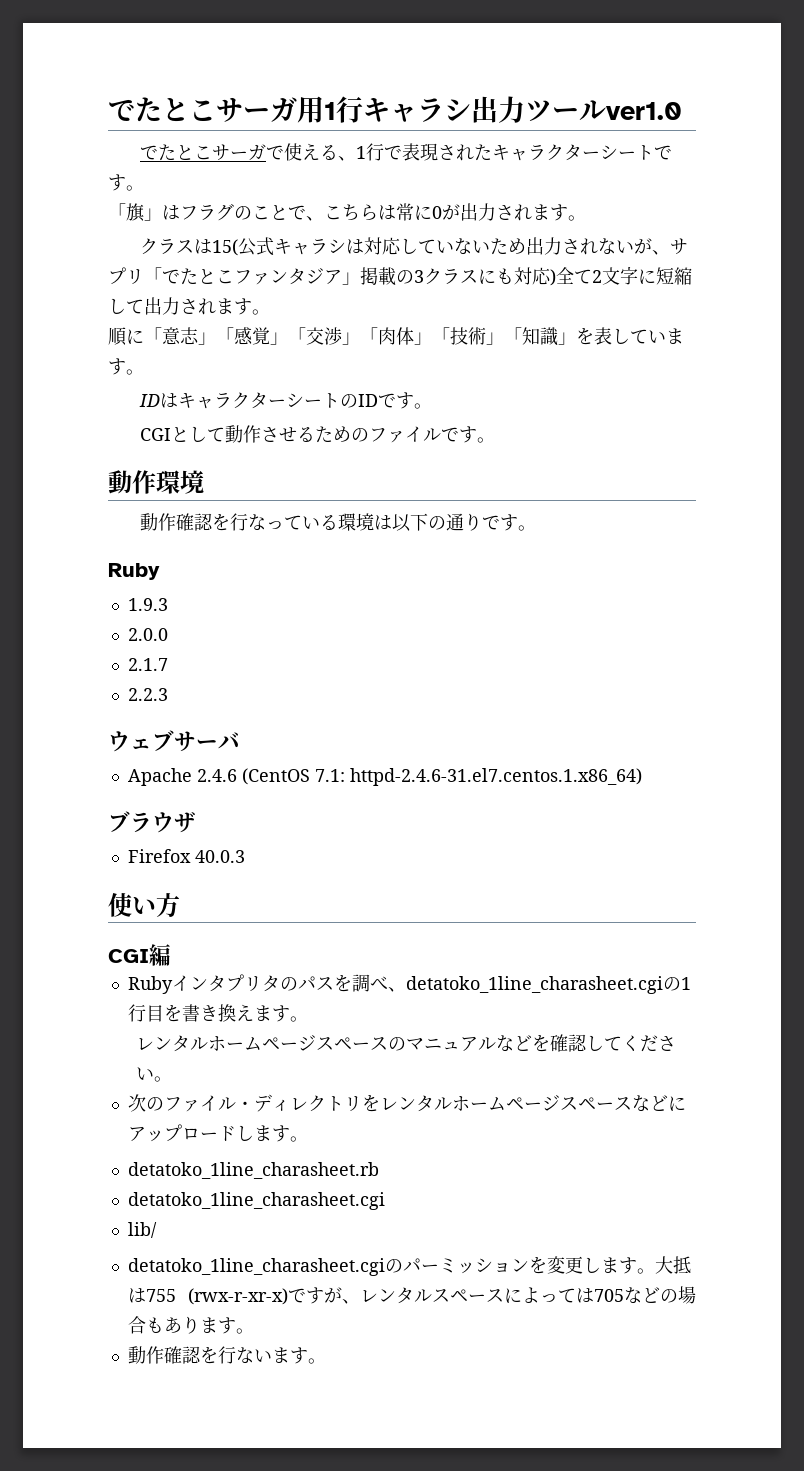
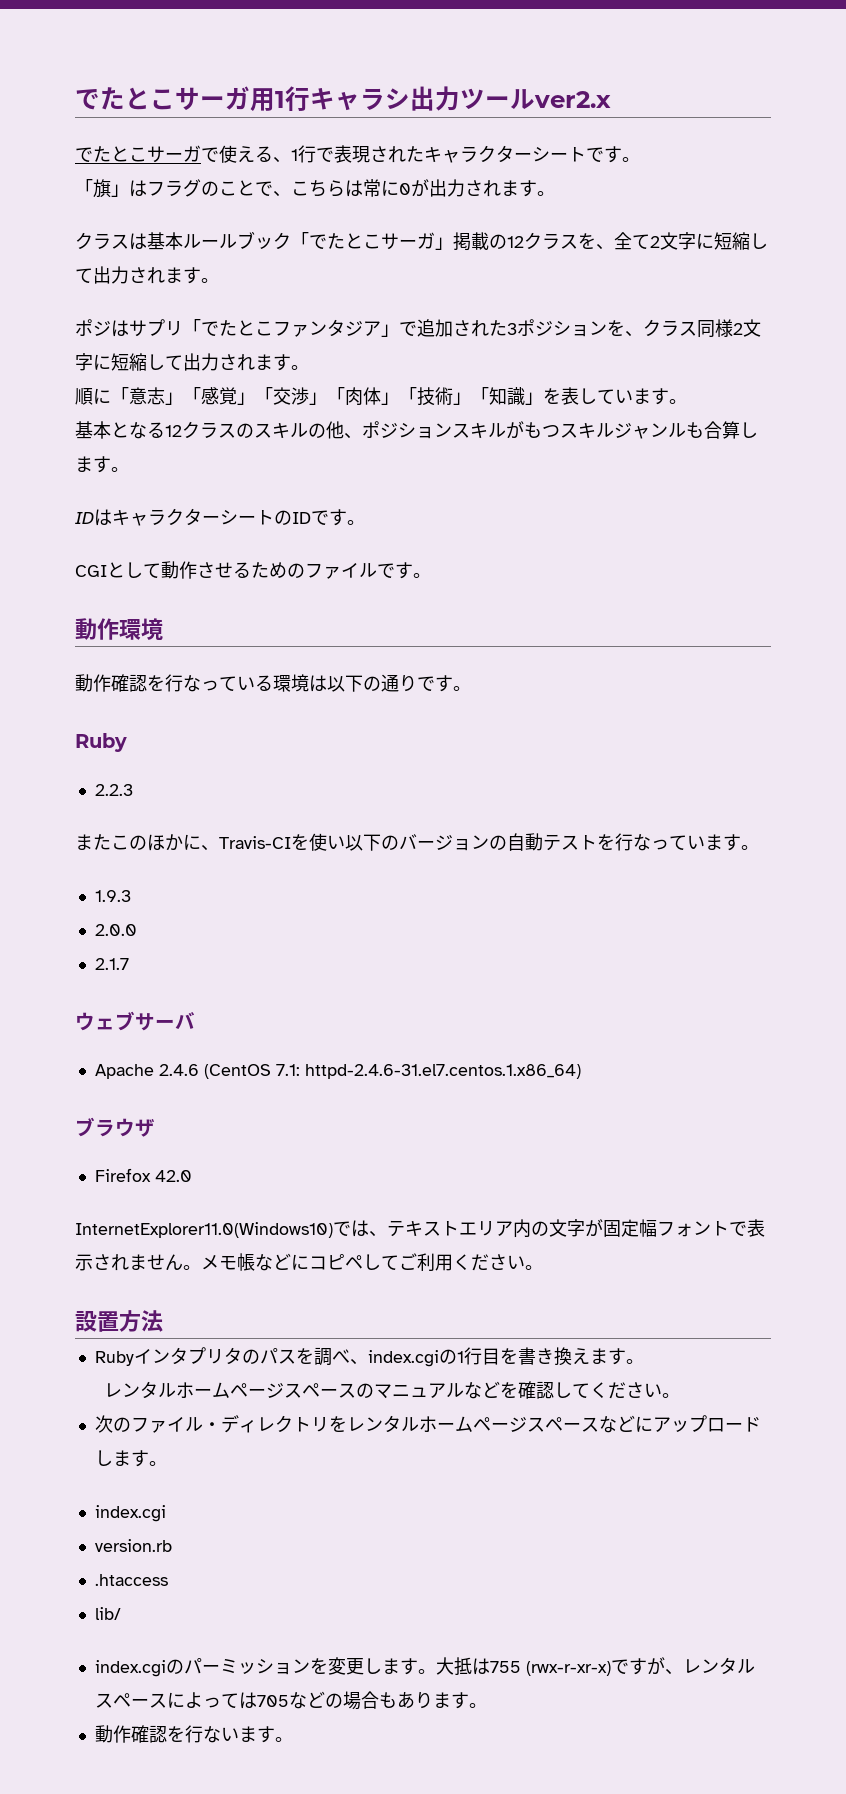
- でたとこサーガ用1行キャラシ出力ツールver1.0
+ でたとこサーガ用1行キャラシ出力ツールver2.x
- クラスは15(公式キャラシは対応していないため出力されないが、サプリ「でたとこファンタジア」掲載の3クラスにも対応)全て2文字に短縮して出力されます。
+ クラスは基本ルールブック「でたとこサーガ」掲載の12クラスを、全て2文字に短縮して出力されます。
+ ポジはサプリ「でたとこファンタジア」で追加された3ポジションを、クラス同様2文字に短縮して出力されます。
+ 基本となる12クラスのスキルの他、ポジションスキルがもつスキルジャンルも合算します。
+ 2.2.3
+ またこのほかに、Travis-CIを使い以下のバージョンの自動テストを行なっています。
- 2.2.3
- Firefox 40.0.3
- 使い方
- CGI編
+ Firefox 42.0
+ InternetExplorer11.0(Windows10)では、テキストエリア内の文字が固定幅フォントで表示されません。メモ帳などにコピペしてご利用ください。
+ 設置方法
- Rubyインタプリタのパスを調べ、detatoko_1line_charasheet.cgiの1行目を書き換えます。
+ Rubyインタプリタのパスを調べ、index.cgiの1行目を書き換えます。
  次のファイル・ディレクトリをレンタルホームページスペースなどにアップロードします。
- detatoko_1line_charasheet.rb
- detatoko_1line_charasheet.cgi
+ index.cgi
+ version.rb
+ .htaccess
- detatoko_1line_charasheet.cgiのパーミッションを変更します。
+ index.cgiのパーミッションを変更します。

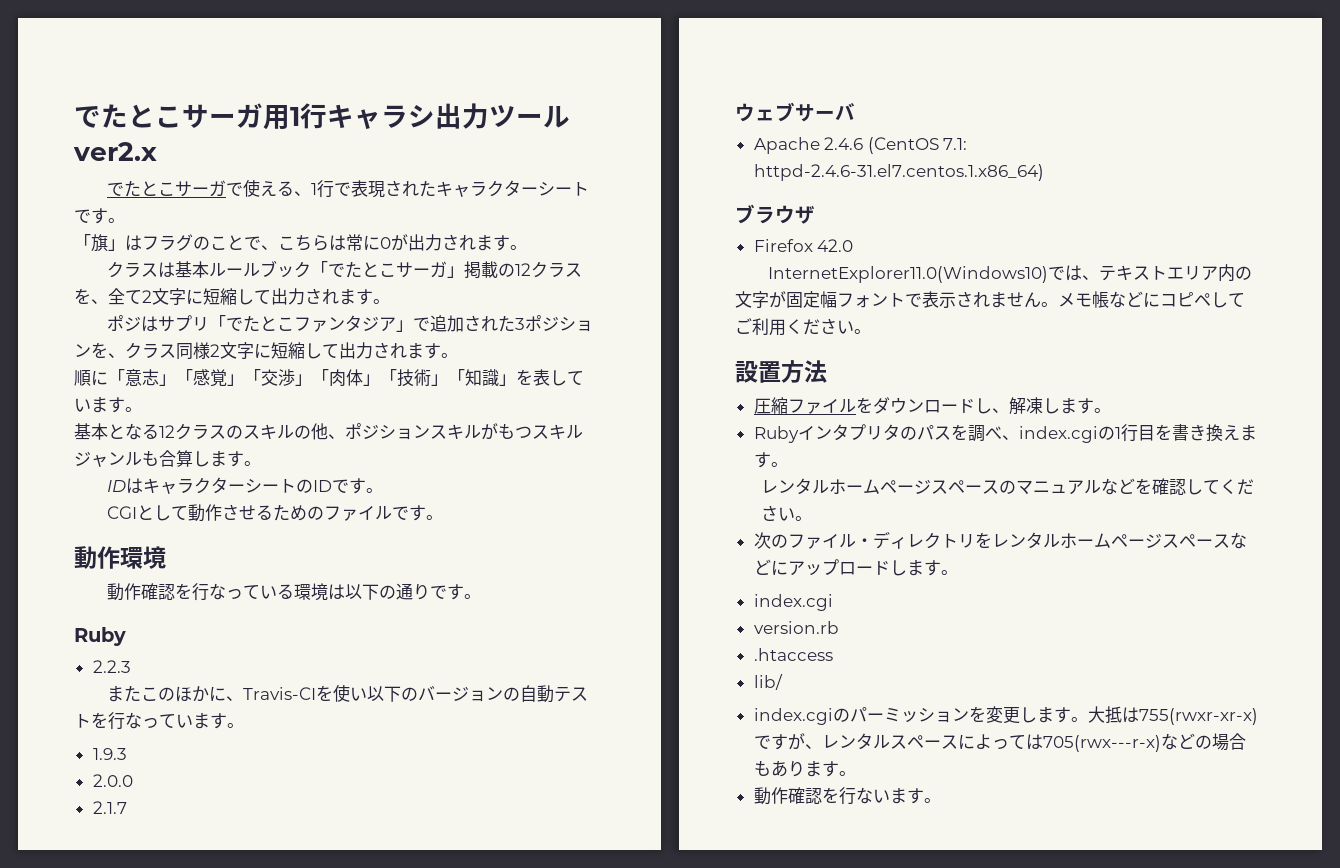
+ 圧縮ファイルをダウンロードし、解凍します。
- 大抵は755 (rwx-r-xr-x)ですが、レンタルスペースによっては705などの場合もあります。
+ 大抵は755(rwxr-xr-x)ですが、レンタルスペースによっては705(rwx---r-x)などの場合もあります。

